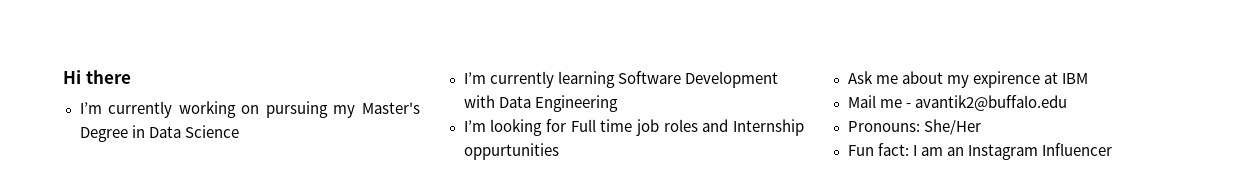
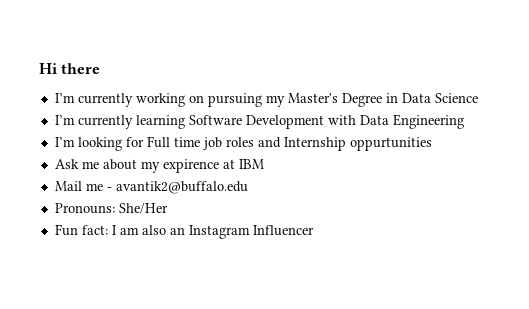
- Fun fact: I am an Instagram Influencer
+ Fun fact: I am also an Instagram Influencer

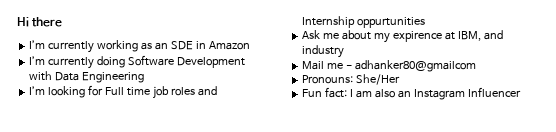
- I’m currently working on pursuing my Master's Degree in Data Science
- I’m currently learning Software Development with Data Engineering
+ I’m currently working as an SDE in Amazon
+ I’m currently doing Software Development with Data Engineering
- Ask me about my expirence at IBM
+ Ask me about my expirence at IBM, and industry
- Mail me - avantik2@buffalo.edu
+ Mail me - adhanker80@gmailcom

